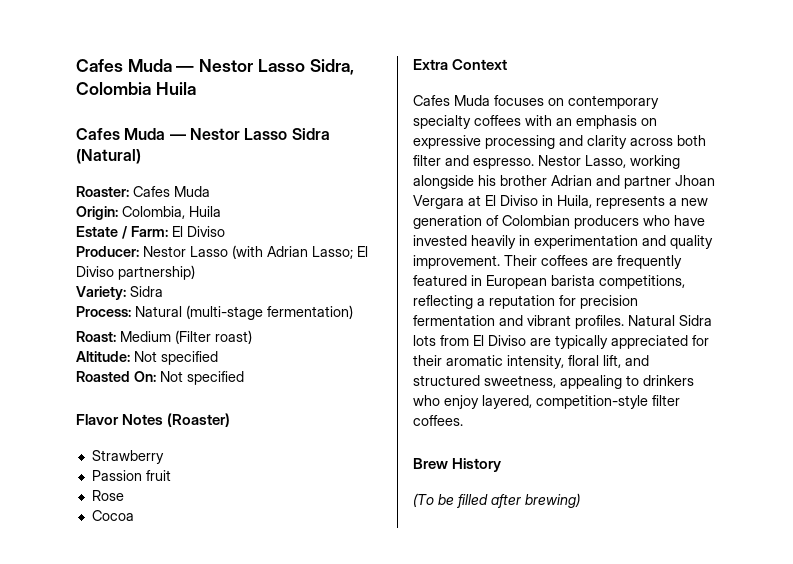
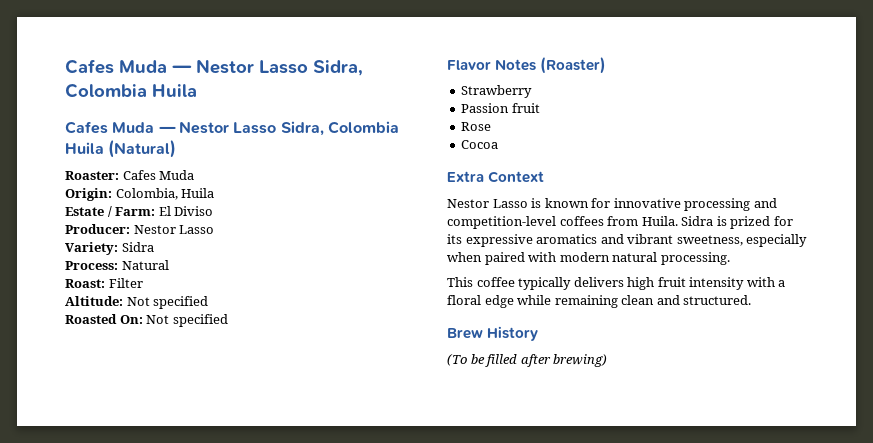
- Cafes Muda — Nestor Lasso Sidra (Natural)
+ Cafes Muda — Nestor Lasso Sidra, Colombia Huila (Natural)
- Producer: Nestor Lasso (with Adrian Lasso; El Diviso partnership)
+ Producer: Nestor Lasso
- Process: Natural (multi-stage fermentation)
+ Process: Natural
- Roast: Medium (Filter roast)
+ Roast: Filter
- Cafes Muda focuses on contemporary specialty coffees with an emphasis on expressive processing and clarity across both filter and espresso. Nestor Lasso, working alongside his brother Adrian and partner Jhoan Vergara at El Diviso in Huila, represents a new generation of Colombian producers who have invested heavily in experimentation and quality improvement. Their coffees are frequently featured in European barista competitions, reflecting a reputation for precision fermentation and vibrant profiles. Natural Sidra lots from El Diviso are typically appreciated for their aromatic intensity, floral lift, and structured sweetness, appealing to drinkers who enjoy layered, competition-style filter coffees.
+ Nestor Lasso is known for innovative processing and competition-level coffees from Huila. Sidra is prized for its expressive aromatics and vibrant sweetness, especially when paired with modern natural processing.
+ This coffee typically delivers high fruit intensity with a floral edge while remaining clean and structured.

